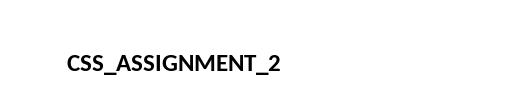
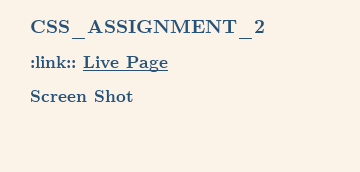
+ :link:: Live Page
+ Screen Shot

